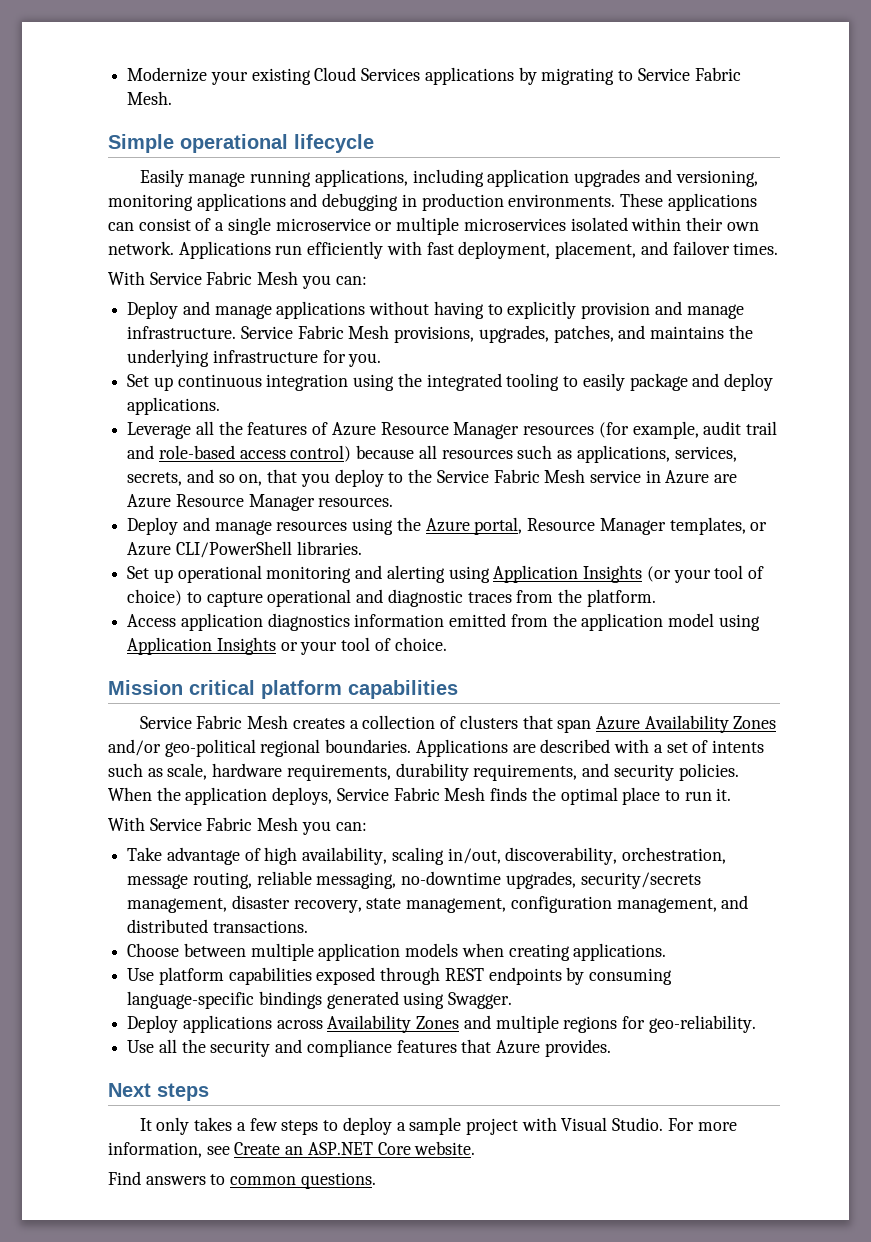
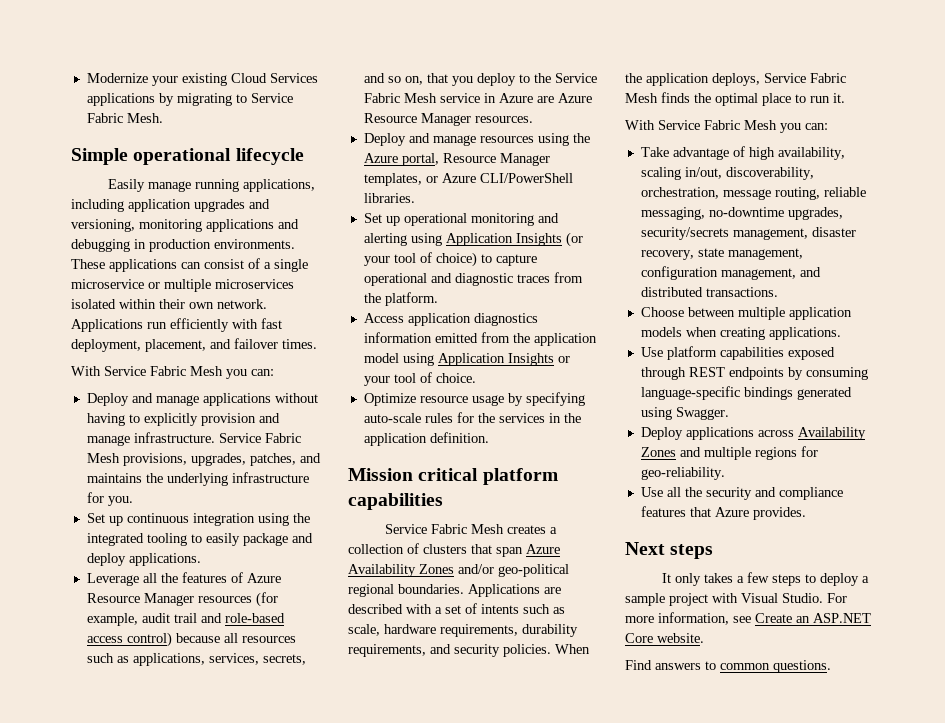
+ Optimize resource usage by specifying auto-scale rules for the services in the application definition.

